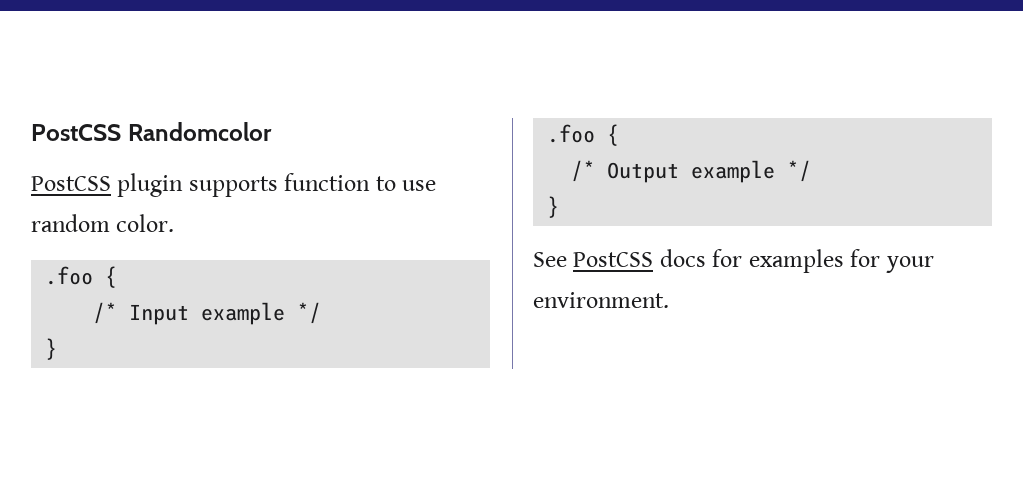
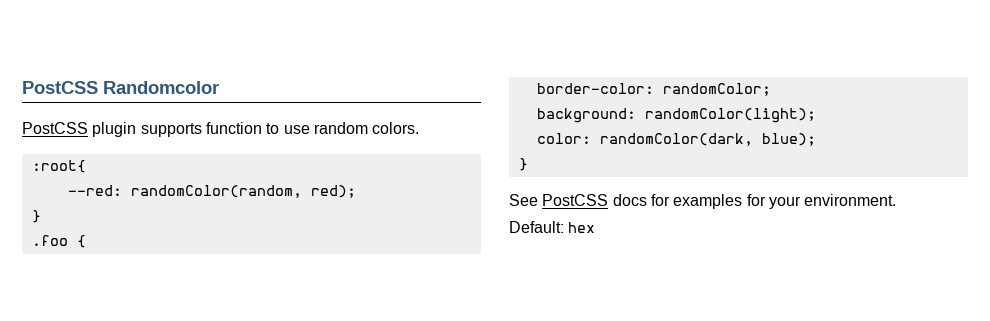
- PostCSS plugin supports function to use random color.
- .foo {
- /* Input example */
+ PostCSS plugin supports function to use random colors.
+ :root{
+ --red: randomColor(random, red);
  }
  .foo {
- /* Output example */
+ border-color: randomColor;
+ background: randomColor(light);
+ color: randomColor(dark, blue);
+ Default: hex

